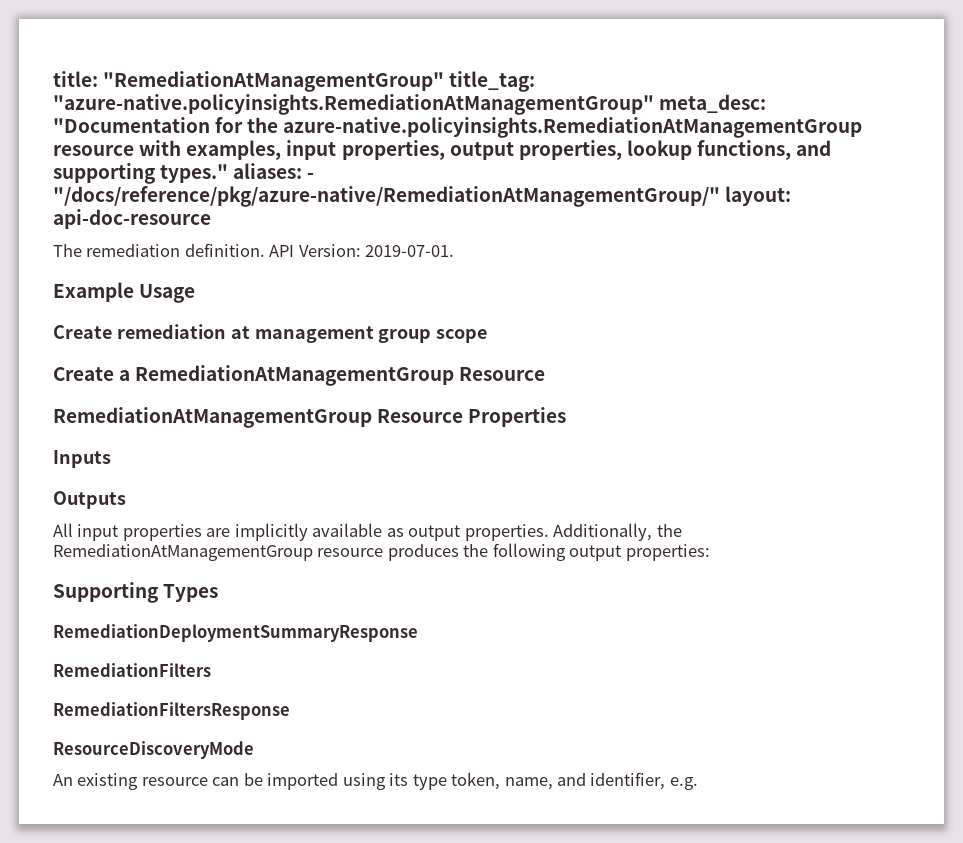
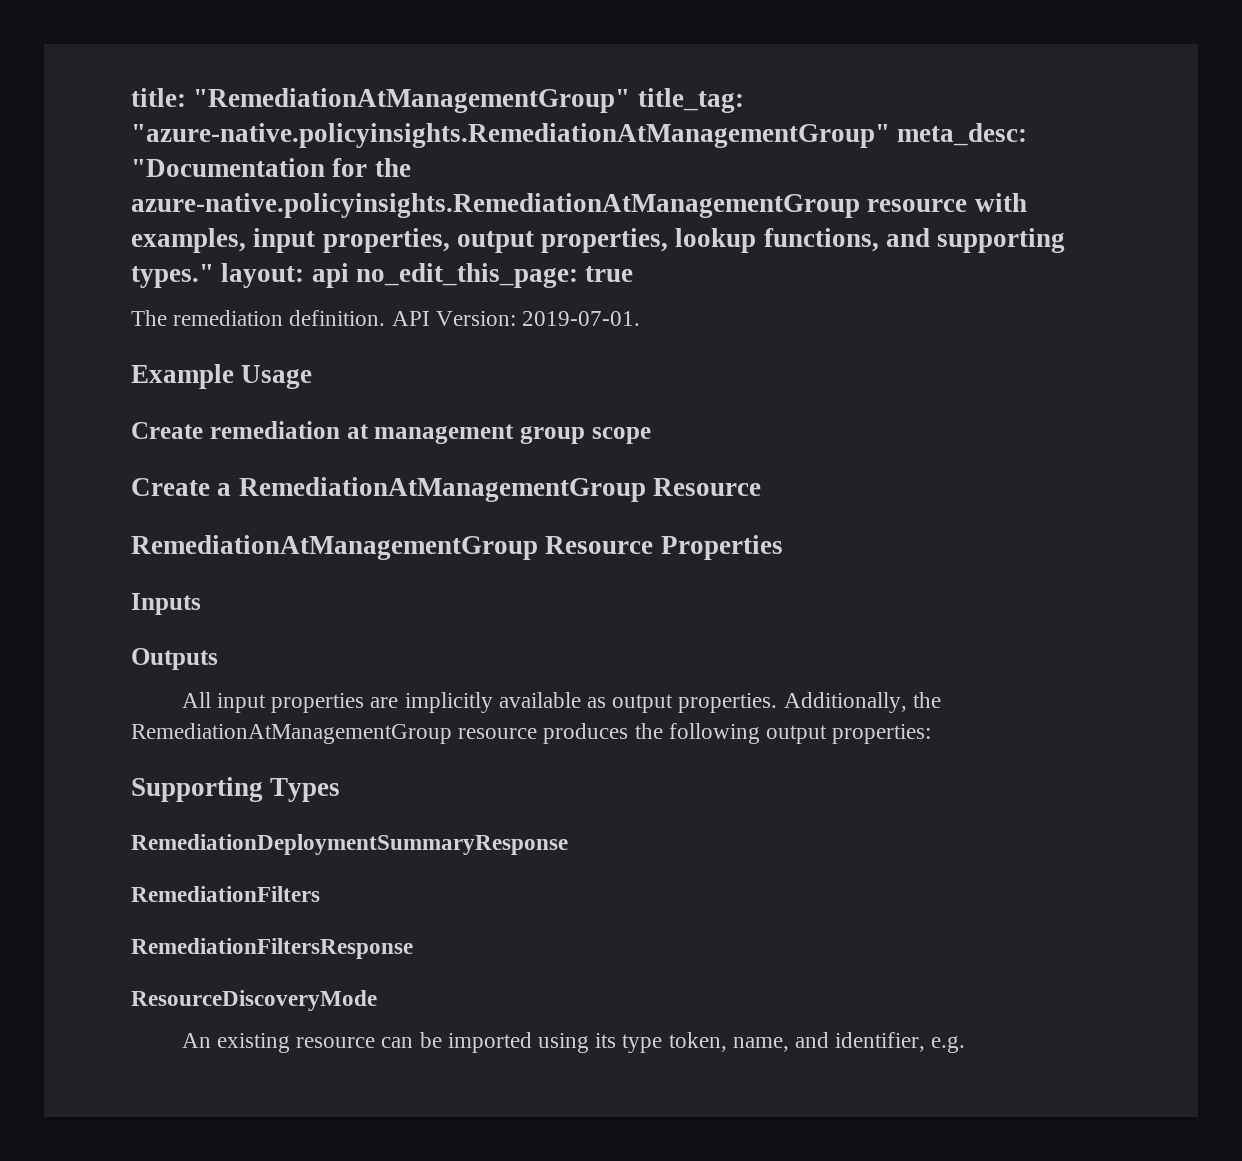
- title: "RemediationAtManagementGroup" title_tag: "azure-native.policyinsights.RemediationAtManagementGroup" meta_desc: "Documentation for the azure-native.policyinsights.RemediationAtManagementGroup resource with examples, input properties, output properties, lookup functions, and supporting types." aliases: - "/docs/reference/pkg/azure-native/RemediationAtManagementGroup/" layout: api-doc-resource
+ title: "RemediationAtManagementGroup" title_tag: "azure-native.policyinsights.RemediationAtManagementGroup" meta_desc: "Documentation for the azure-native.policyinsights.RemediationAtManagementGroup resource with examples, input properties, output properties, lookup functions, and supporting types." layout: api no_edit_this_page: true

